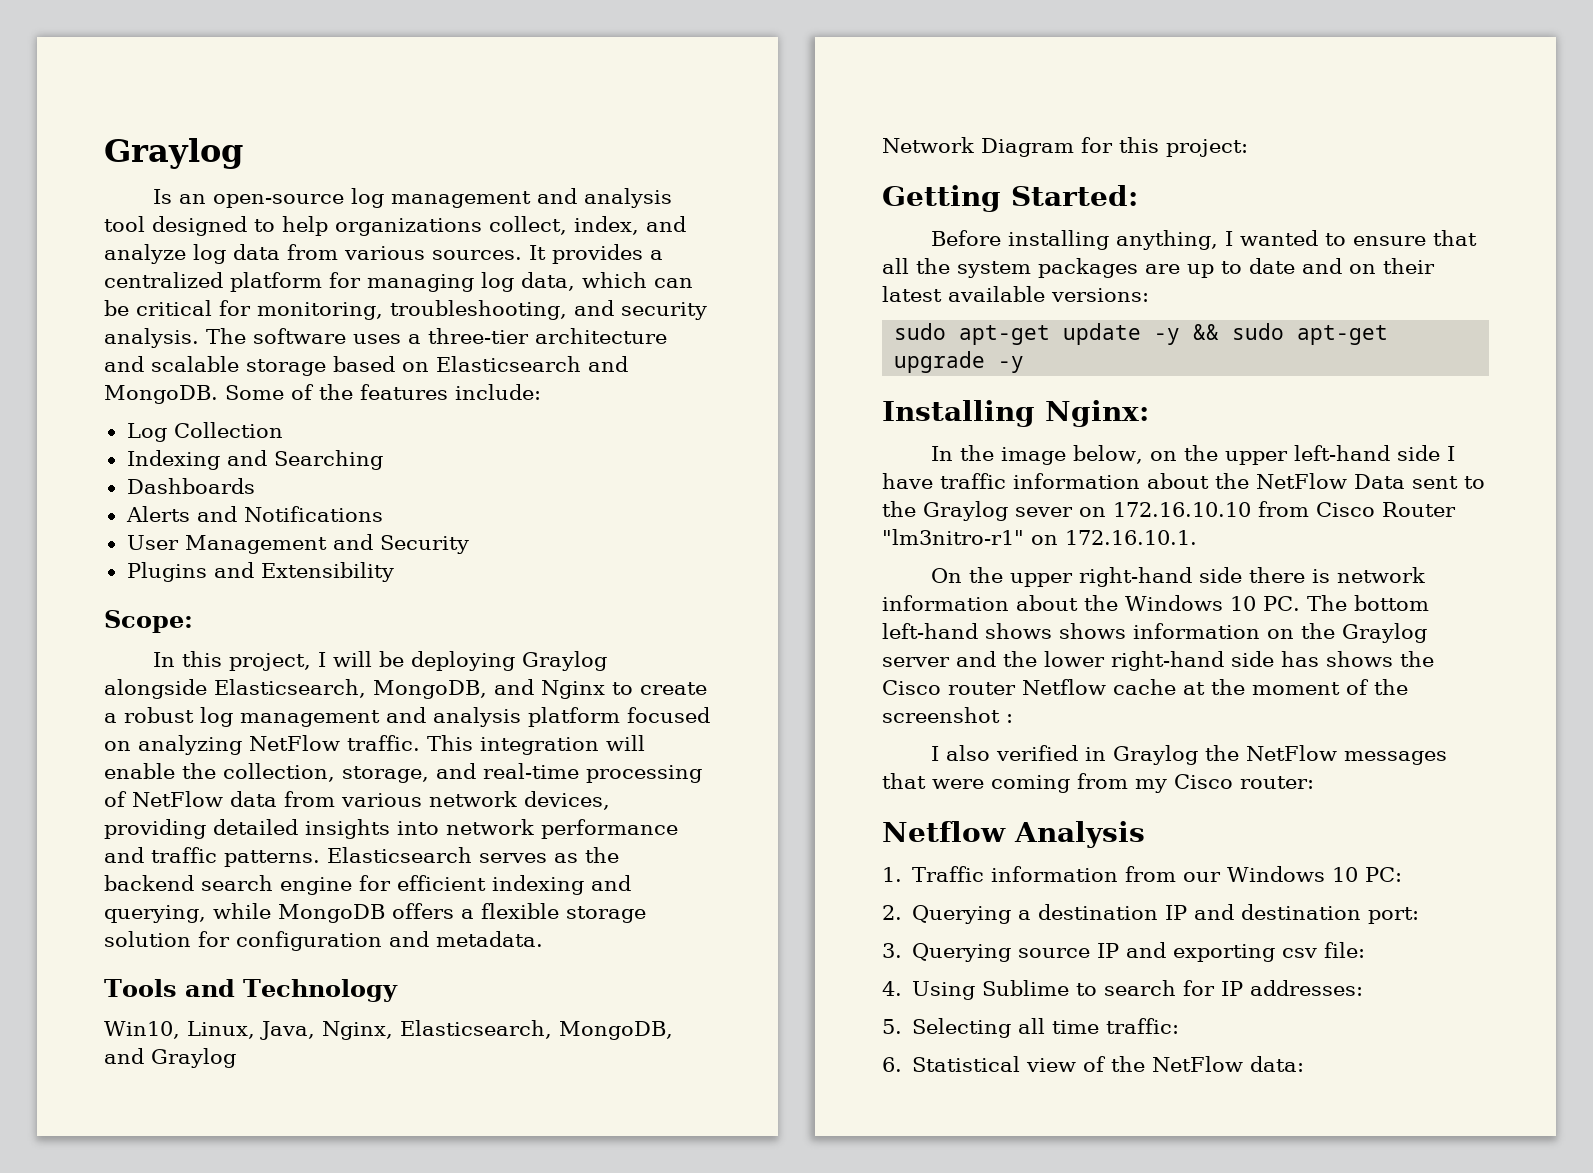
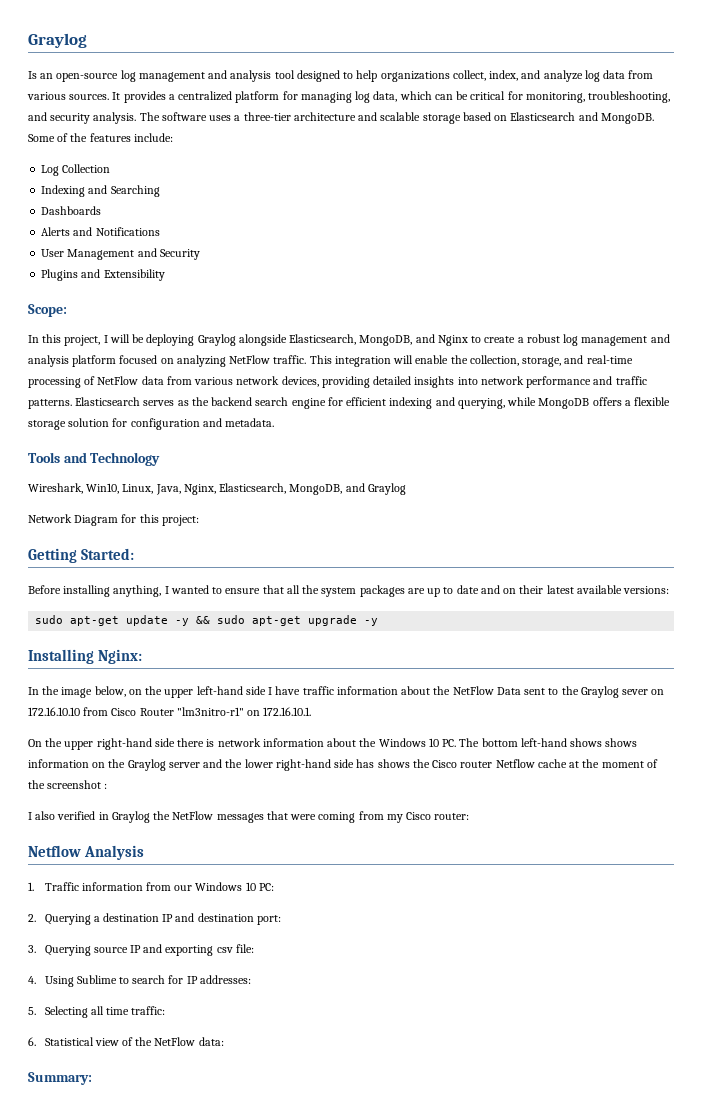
- Win10, Linux, Java, Nginx, Elasticsearch, MongoDB, and Graylog
+ Wireshark, Win10, Linux, Java, Nginx, Elasticsearch, MongoDB, and Graylog
+ Summary:

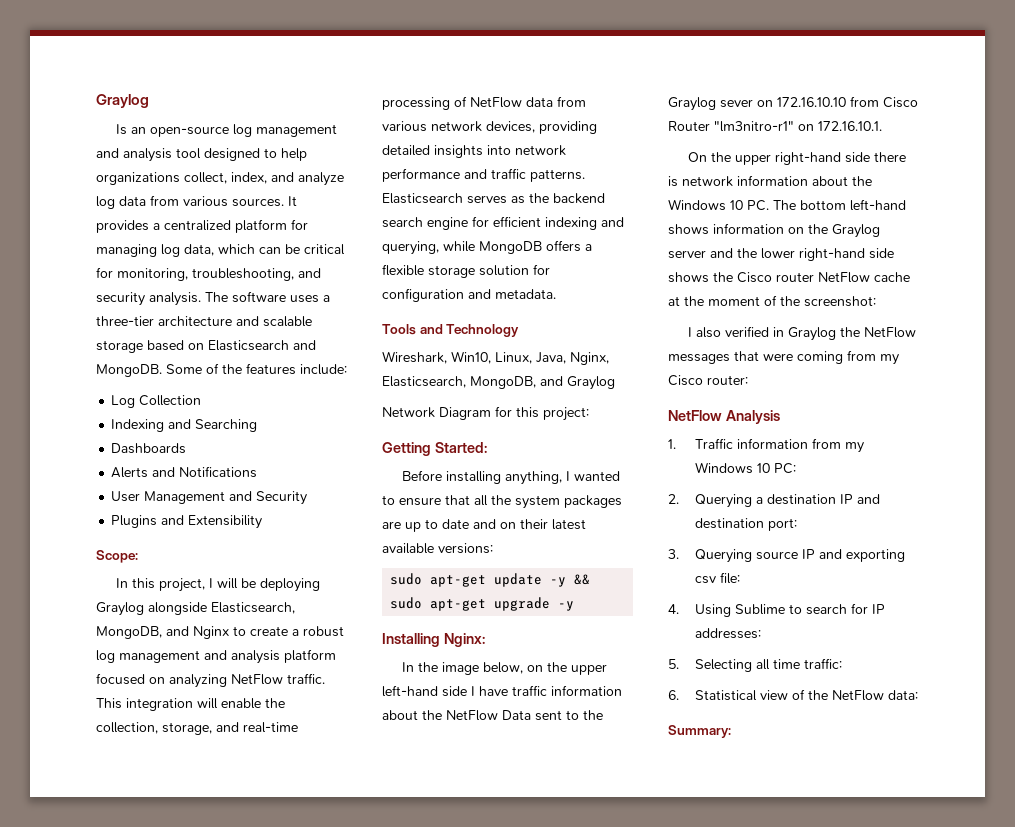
- On the upper right-hand side there is network information about the Windows 10 PC. The bottom left-hand shows shows information on the Graylog server and the lower right-hand side has shows the Cisco router Netflow cache at the moment of the screenshot :
+ On the upper right-hand side there is network information about the Windows 10 PC. The bottom left-hand shows information on the Graylog server and the lower right-hand side shows the Cisco router NetFlow cache at the moment of the screenshot:
- Netflow Analysis
+ NetFlow Analysis
- 1. Traffic information from our Windows 10 PC:
+ 1. Traffic information from my Windows 10 PC:

